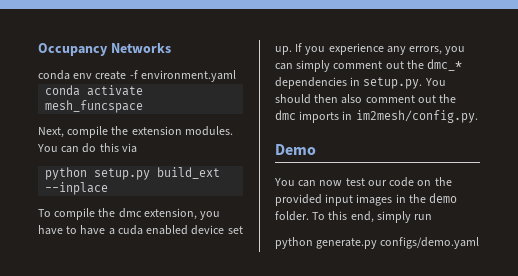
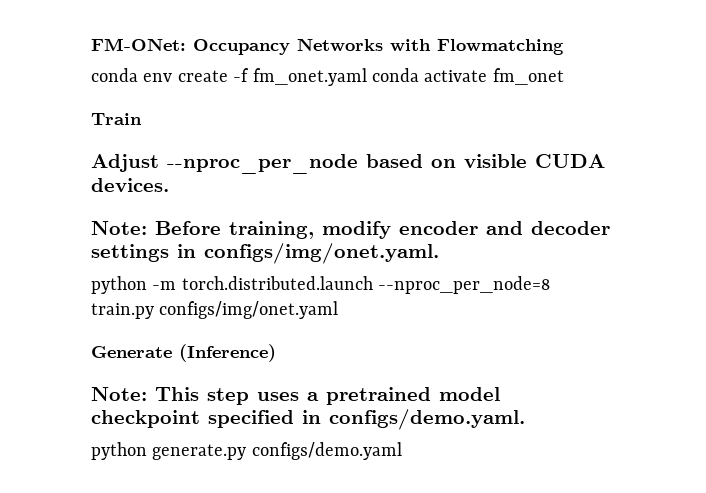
- Occupancy Networks
+ FM-ONet: Occupancy Networks with Flowmatching
- conda env create -f environment.yaml
- conda activate mesh_funcspace
- Next, compile the extension modules. You can do this via
- python setup.py build_ext --inplace
- To compile the dmc extension, you have to have a cuda enabled device set up. If you experience any errors, you can simply comment out the dmc_* dependencies in setup.py. You should then also comment out the dmc imports in im2mesh/config.py.
- Demo
- You can now test our code on the provided input images in the demo folder. To this end, simply run
+ conda env create -f fm_onet.yaml conda activate fm_onet
+ Train
+ Adjust --nproc_per_node based on visible CUDA devices.
+ Note: Before training, modify encoder and decoder settings in configs/img/onet.yaml.
+ python -m torch.distributed.launch --nproc_per_node=8 train.py configs/img/onet.yaml
+ Generate (Inference)
+ Note: This step uses a pretrained model checkpoint specified in configs/demo.yaml.

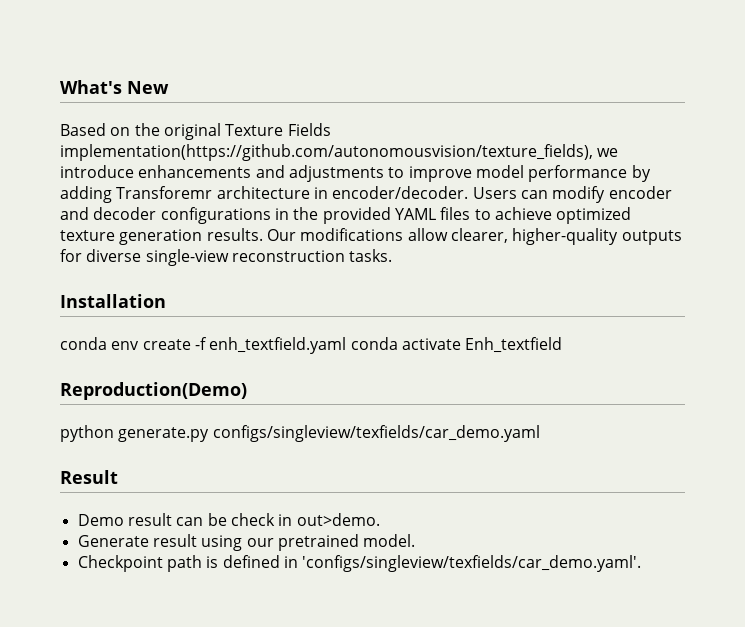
- FM-ONet: Occupancy Networks with Flowmatching
+ What's New
+ Based on the original Texture Fields implementation(https://github.com/autonomousvision/texture_fields), we introduce enhancements and adjustments to improve model performance by adding Transforemr architecture in encoder/decoder. Users can modify encoder and decoder configurations in the provided YAML files to achieve optimized texture generation results. Our modifications allow clearer, higher-quality outputs for diverse single-view reconstruction tasks.
+ Installation
- conda env create -f fm_onet.yaml conda activate fm_onet
- Train
- Adjust --nproc_per_node based on visible CUDA devices.
- Note: Before training, modify encoder and decoder settings in configs/img/onet.yaml.
- python -m torch.distributed.launch --nproc_per_node=8 train.py configs/img/onet.yaml
- Generate (Inference)
- Note: This step uses a pretrained model checkpoint specified in configs/demo.yaml.
- python generate.py configs/demo.yaml
+ conda env create -f enh_textfield.yaml conda activate Enh_textfield
+ Reproduction(Demo)
+ python generate.py configs/singleview/texfields/car_demo.yaml
+ Result
+ Demo result can be check in out>demo.
+ Generate result using our pretrained model.
+ Checkpoint path is defined in 'configs/singleview/texfields/car_demo.yaml'.

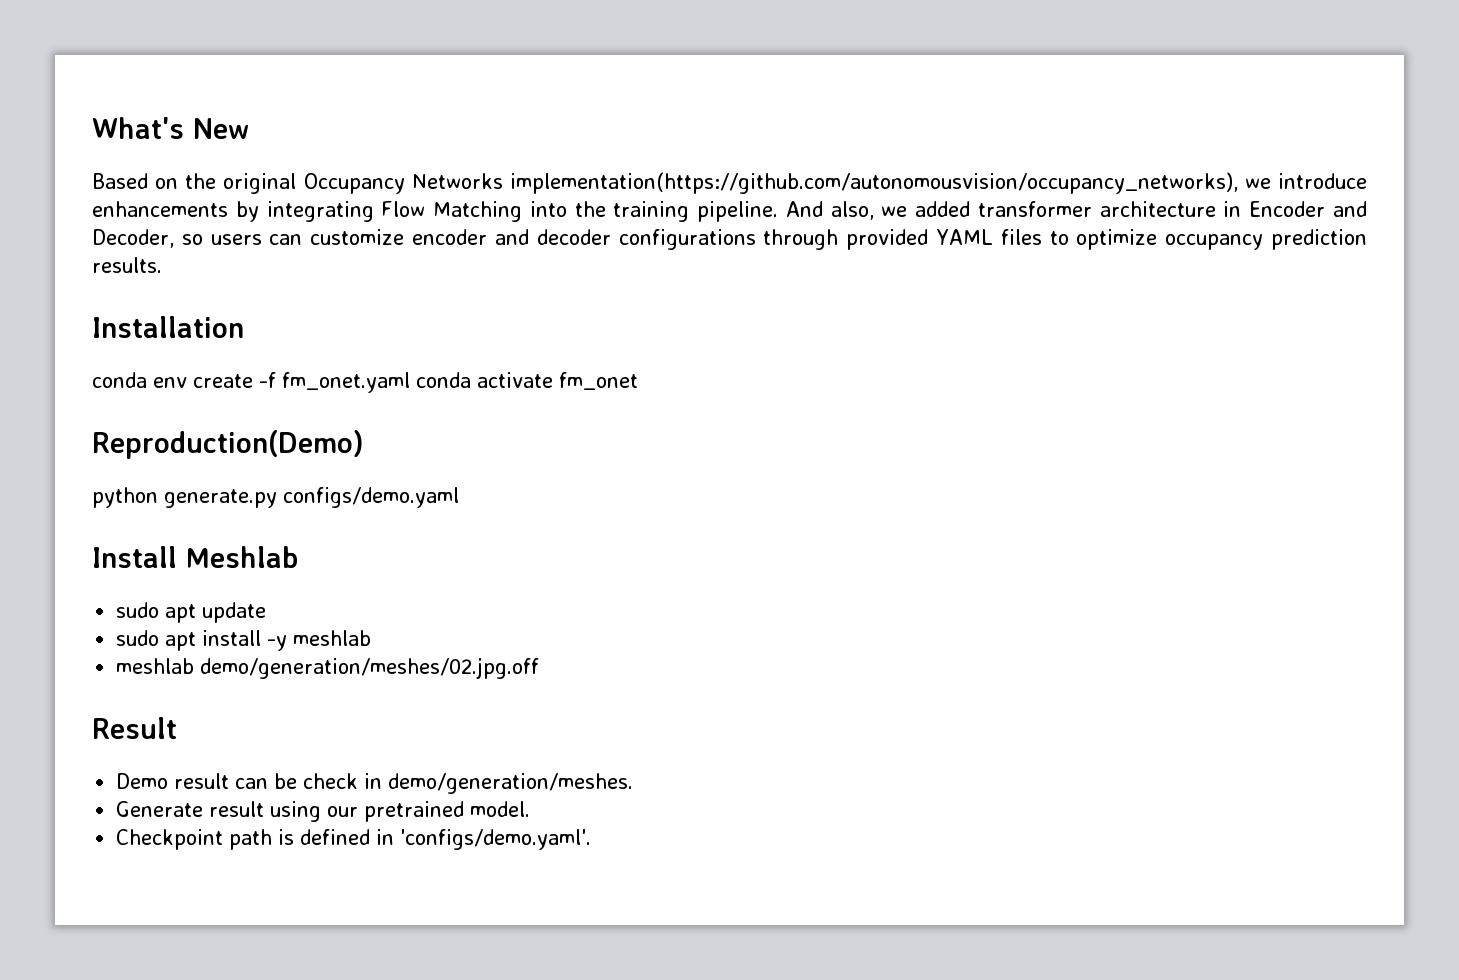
- Based on the original Texture Fields implementation(https://github.com/autonomousvision/texture_fields), we introduce enhancements and adjustments to improve model performance by adding Transforemr architecture in encoder/decoder. Users can modify encoder and decoder configurations in the provided YAML files to achieve optimized texture generation results. Our modifications allow clearer, higher-quality outputs for diverse single-view reconstruction tasks.
+ Based on the original Occupancy Networks implementation(https://github.com/autonomousvision/occupancy_networks), we introduce enhancements by integrating Flow Matching into the training pipeline. And also, we added transformer architecture in Encoder and Decoder, so users can customize encoder and decoder configurations through provided YAML files to optimize occupancy prediction results.
- conda env create -f enh_textfield.yaml conda activate Enh_textfield
+ conda env create -f fm_onet.yaml conda activate fm_onet
- python generate.py configs/singleview/texfields/car_demo.yaml
+ python generate.py configs/demo.yaml
+ Install Meshlab
+ sudo apt update
+ sudo apt install -y meshlab
+ meshlab demo/generation/meshes/02.jpg.off
- Demo result can be check in out>demo.
+ Demo result can be check in demo/generation/meshes.
- Checkpoint path is defined in 'configs/singleview/texfields/car_demo.yaml'.
+ Checkpoint path is defined in 'configs/demo.yaml'.

